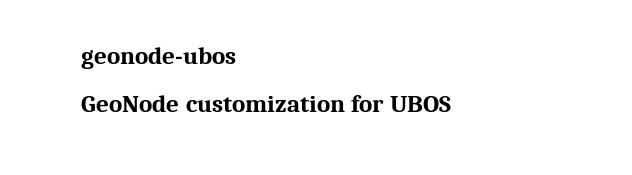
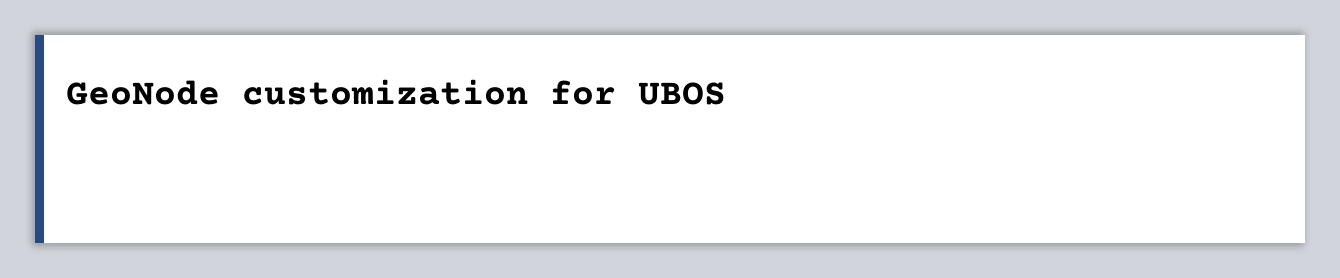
- geonode-ubos

